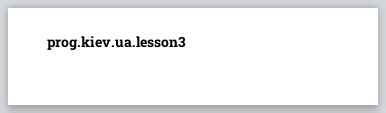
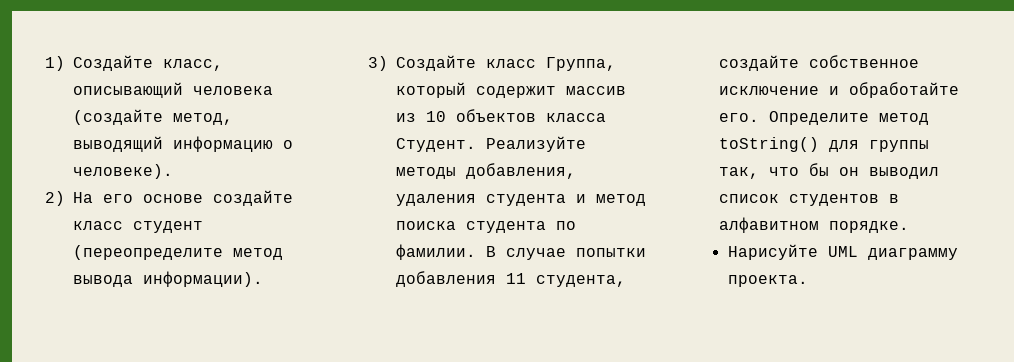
- prog.kiev.ua.lesson3
+ 1) Создайте класс, описывающий человека (создайте метод, выводящий информацию о человеке).
+ 2) На его основе создайте класс студент (переопределите метод вывода информации).
+ 3) Создайте класс Группа, который содержит массив из 10 объектов класса Студент. Реализуйте методы добавления, удаления студента и метод поиска студента по фамилии. В случае попытки добавления 11 студента, создайте собственное исключение и обработайте его. Определите метод toString() для группы так, что бы он выводил список студентов в алфавитном порядке.
+ Нарисуйте UML диаграмму проекта.

